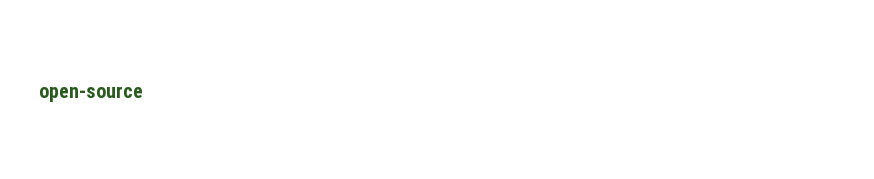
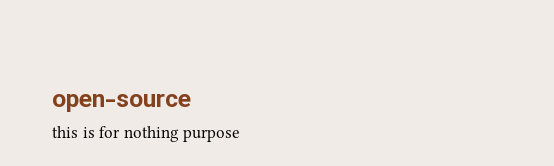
+ this is for nothing purpose

